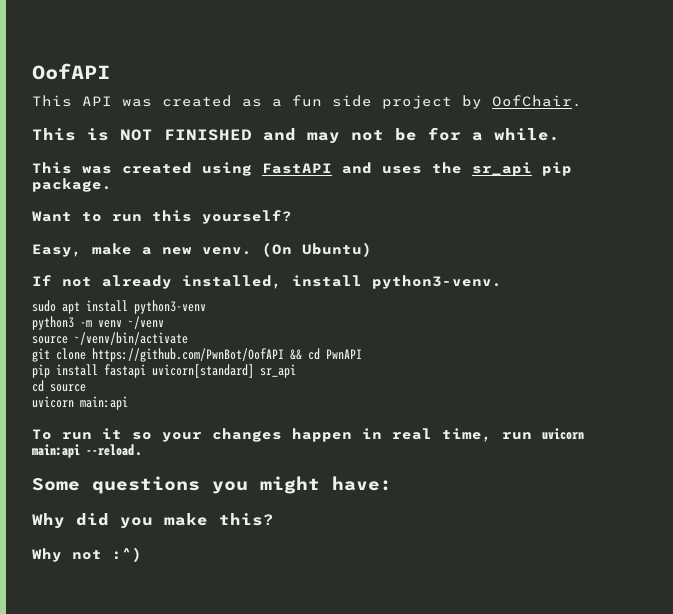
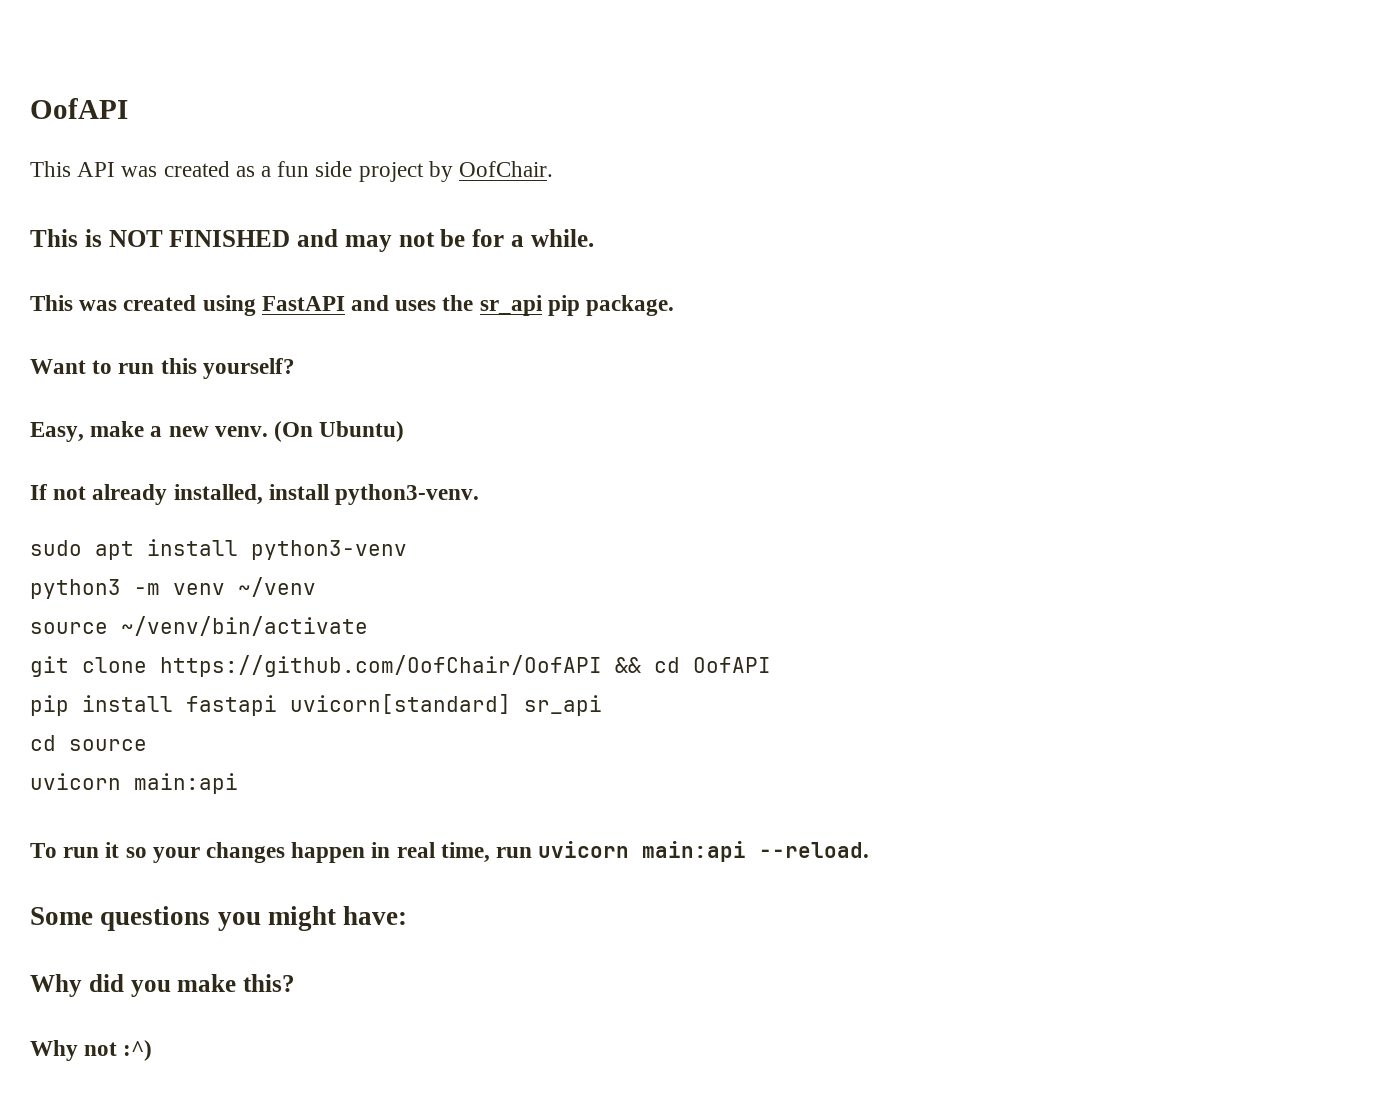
- git clone https://github.com/PwnBot/OofAPI && cd PwnAPI
+ git clone https://github.com/OofChair/OofAPI && cd OofAPI

